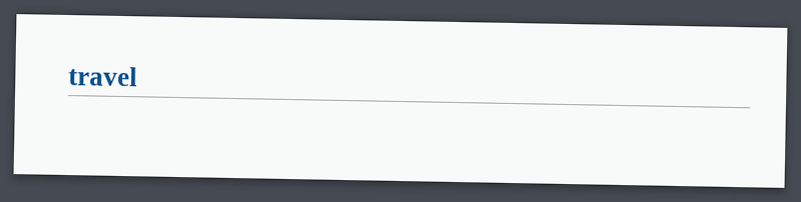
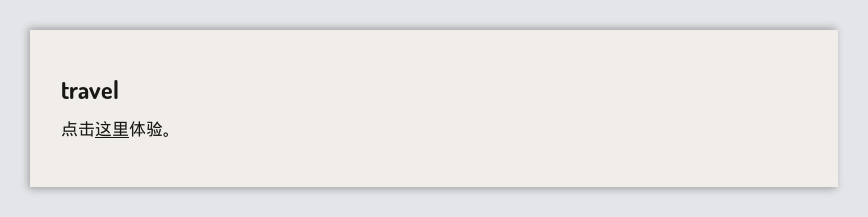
+ 点击这里体验。

